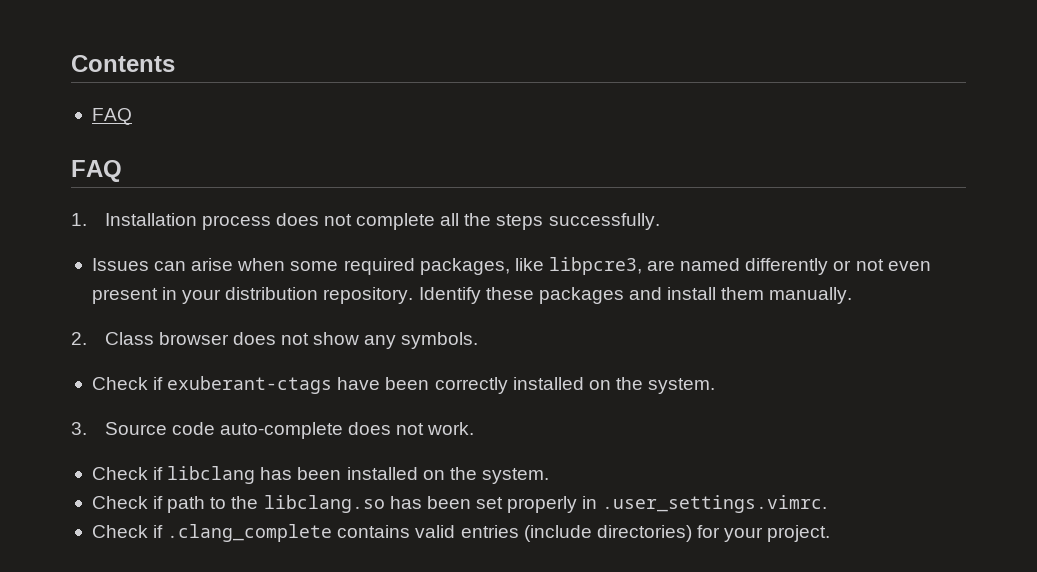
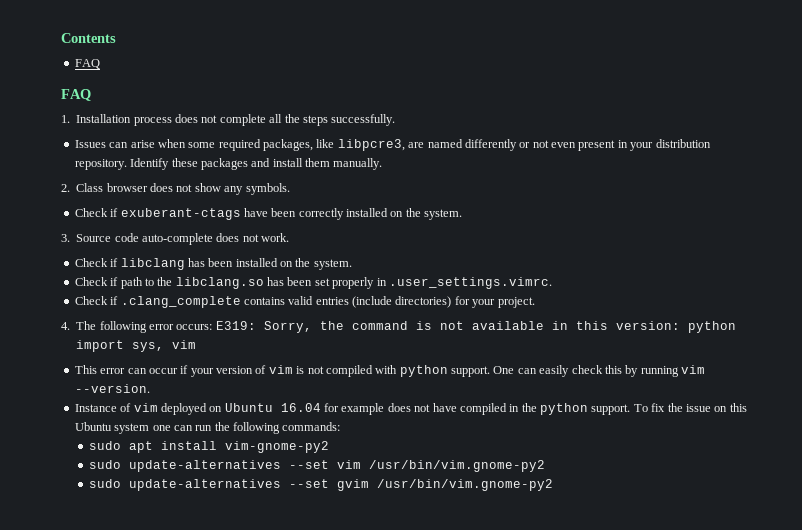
+ 4. The following error occurs: E319: Sorry, the command is not available in this version: python import sys, vim
+ This error can occur if your version of vim is not compiled with python support. One can easily check this by running vim --version.
+ Instance of vim deployed on Ubuntu 16.04 for example does not have compiled in the python support. To fix the issue on this Ubuntu system one can run the following commands:
+ sudo apt install vim-gnome-py2
+ sudo update-alternatives --set vim /usr/bin/vim.gnome-py2
+ sudo update-alternatives --set gvim /usr/bin/vim.gnome-py2

